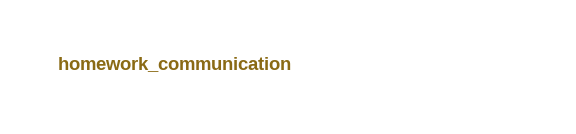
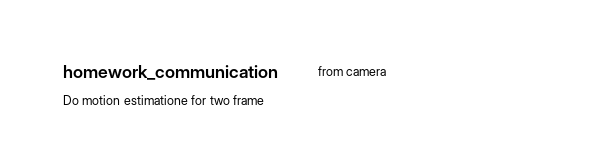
+ Do motion estimatione for two frame from camera

